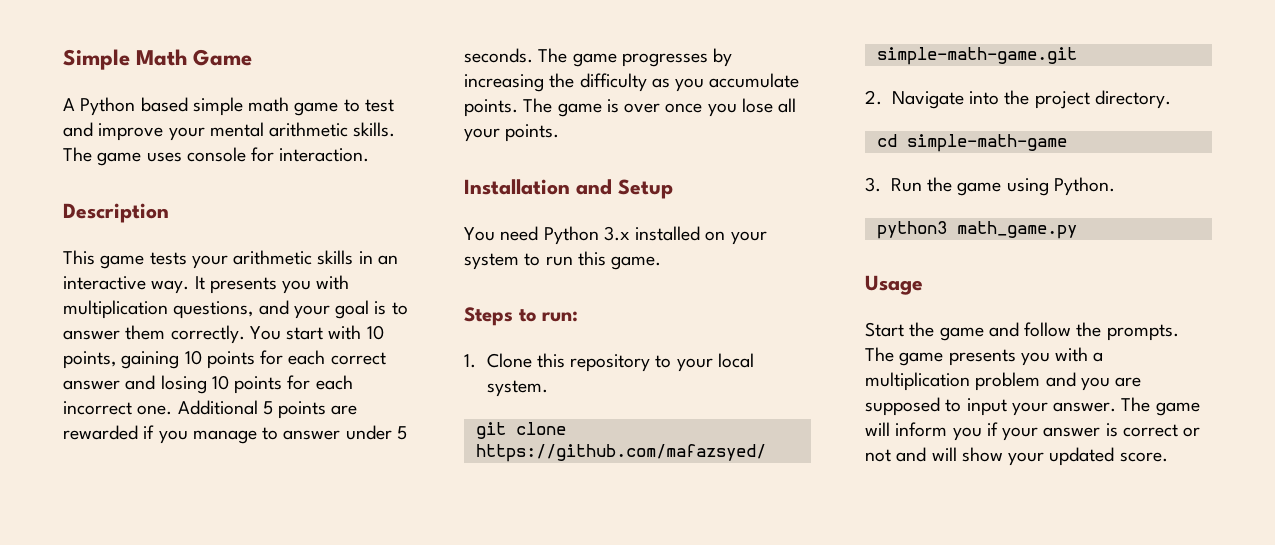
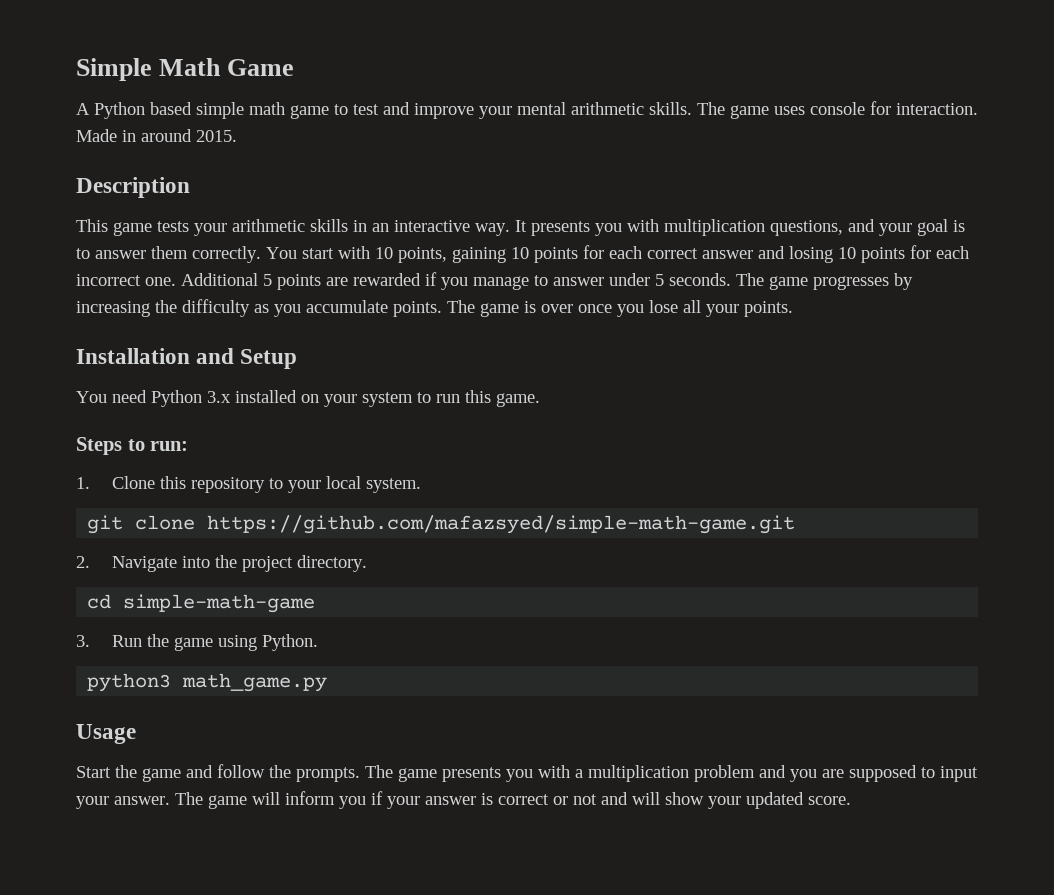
+ Made in around 2015.

